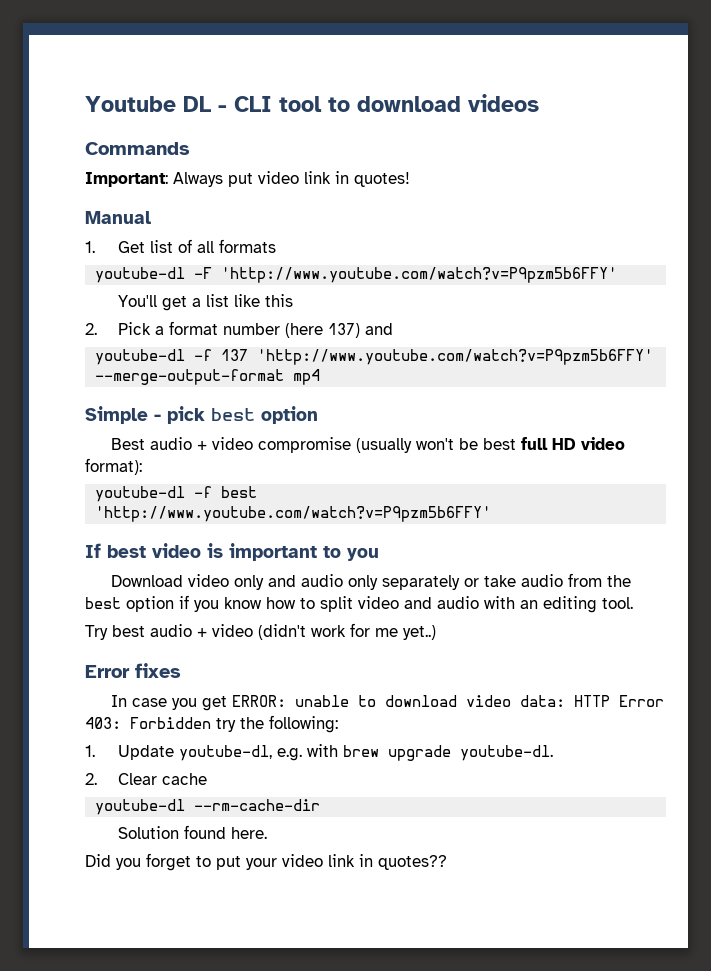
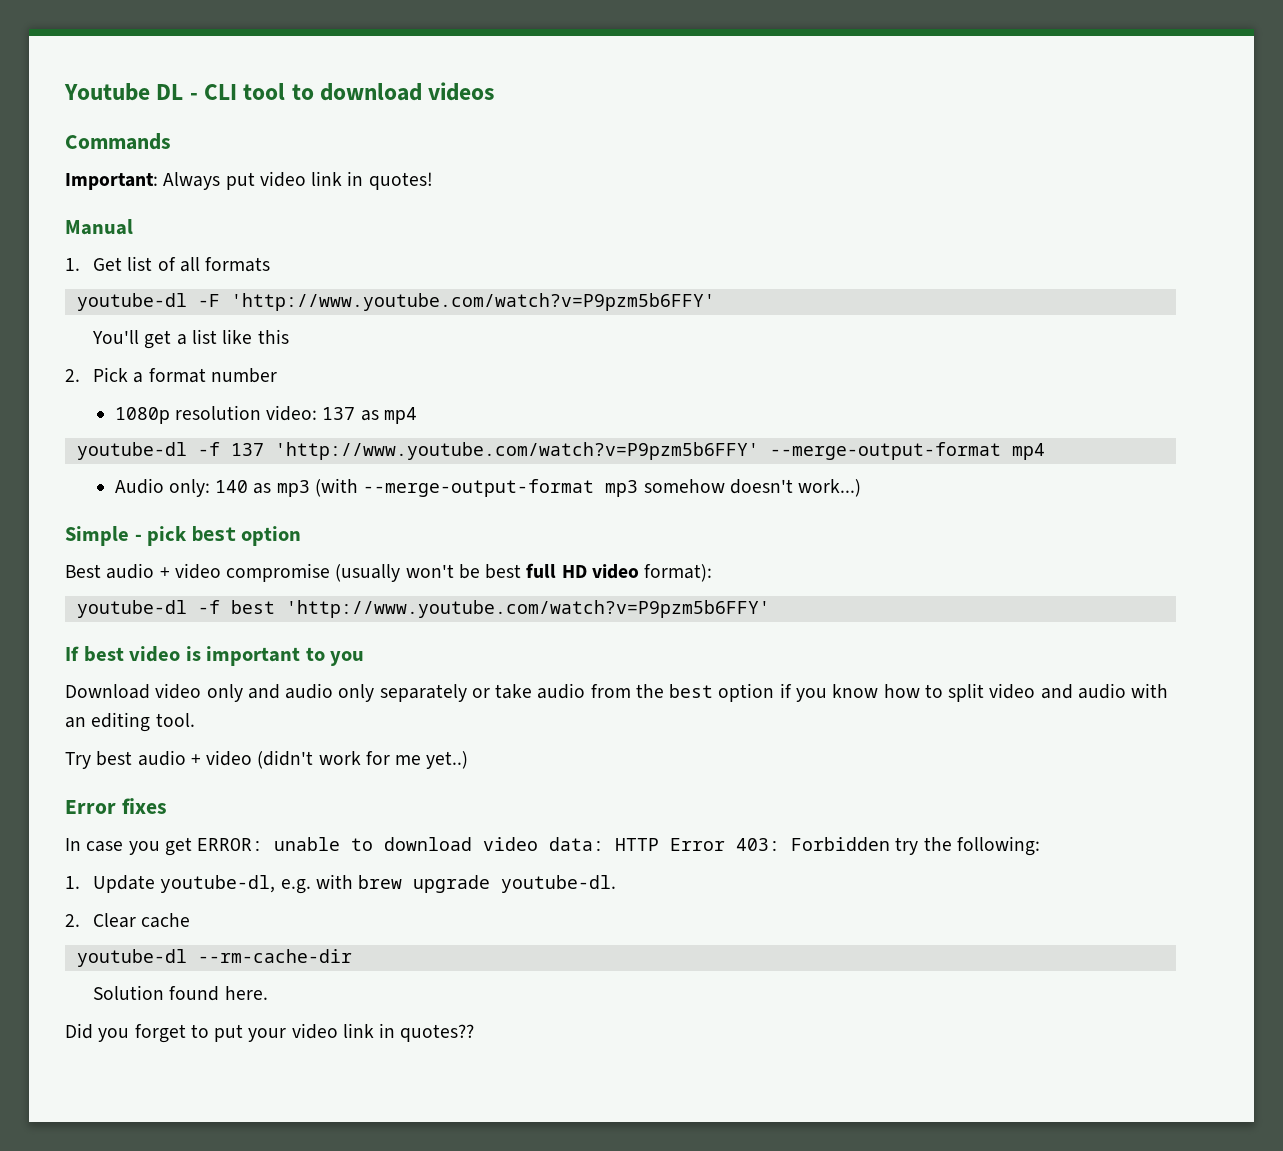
- 2. Pick a format number (here 137) and
+ 2. Pick a format number
+ 1080p resolution video: 137 as mp4
+ Audio only: 140 as mp3 (with --merge-output-format mp3 somehow doesn't work...)

